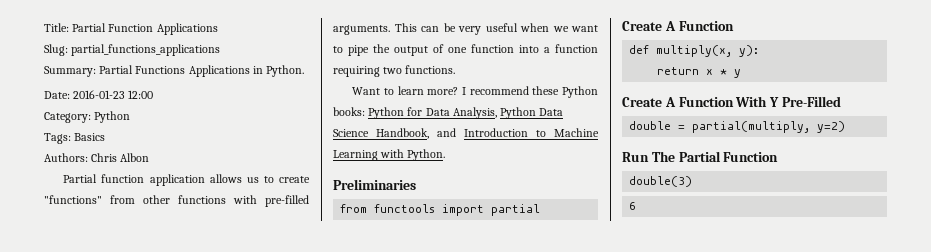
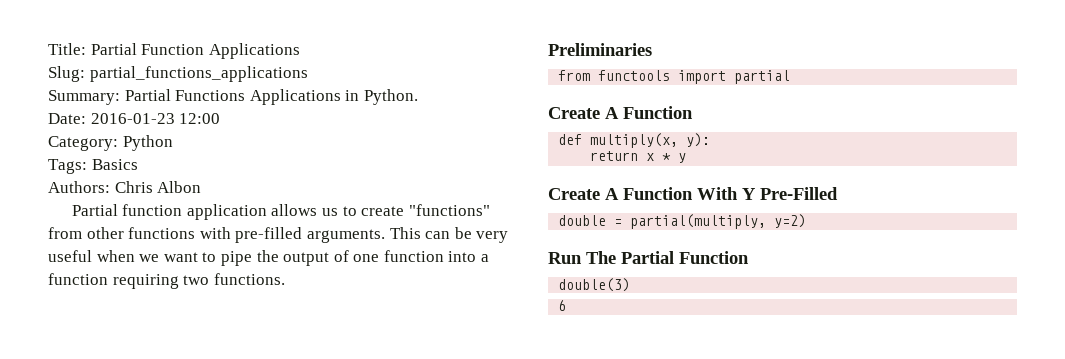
- Want to learn more? I recommend these Python books: Python for Data Analysis, Python Data Science Handbook, and Introduction to Machine Learning with Python.

